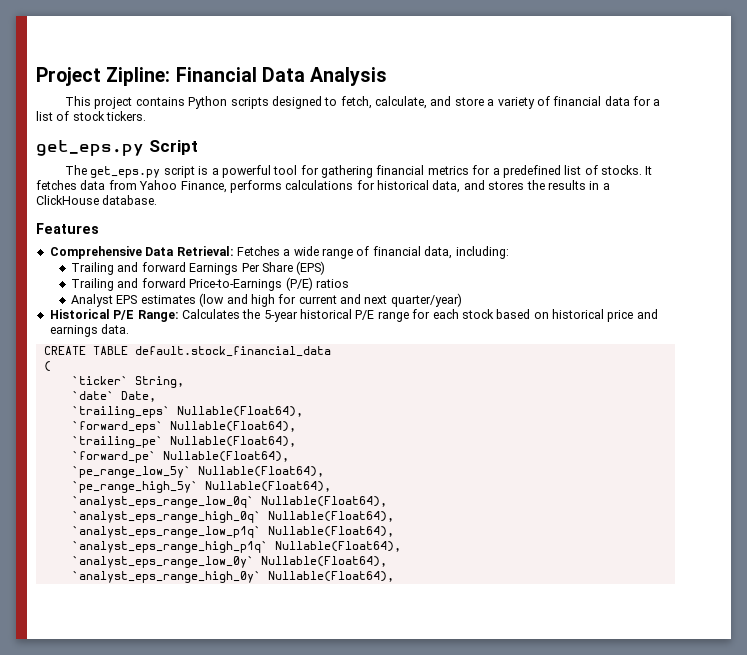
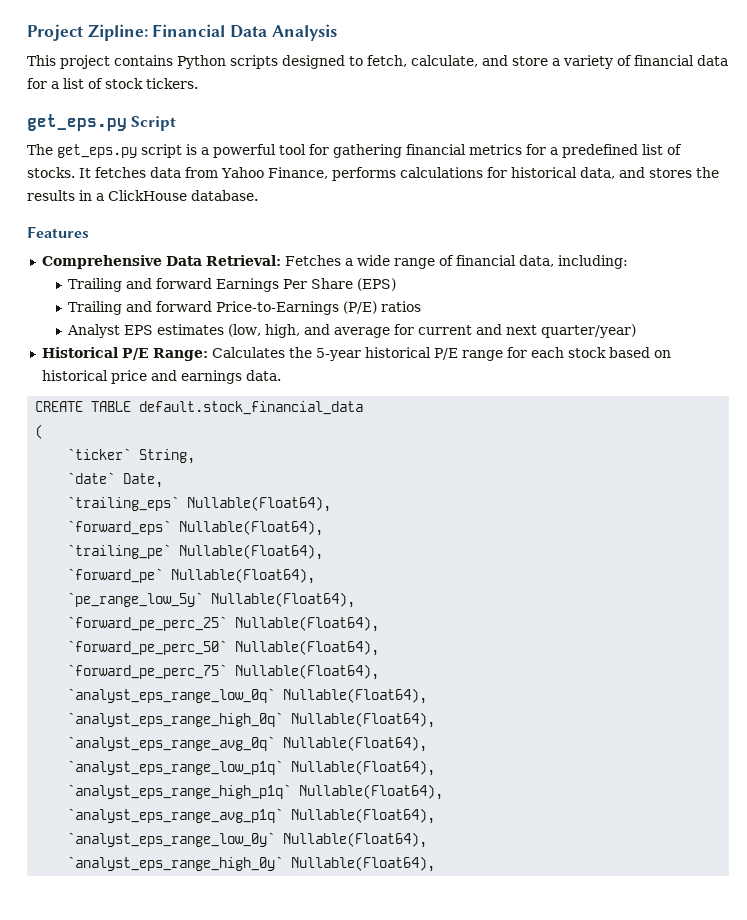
- Analyst EPS estimates (low and high for current and next quarter/year)
+ Analyst EPS estimates (low, high, and average for current and next quarter/year)
- `pe_range_high_5y` Nullable(Float64),
+ `forward_pe_perc_25` Nullable(Float64),
+ `forward_pe_perc_50` Nullable(Float64),
+ `forward_pe_perc_75` Nullable(Float64),
+ `analyst_eps_range_avg_0q` Nullable(Float64),
+ `analyst_eps_range_avg_p1q` Nullable(Float64),

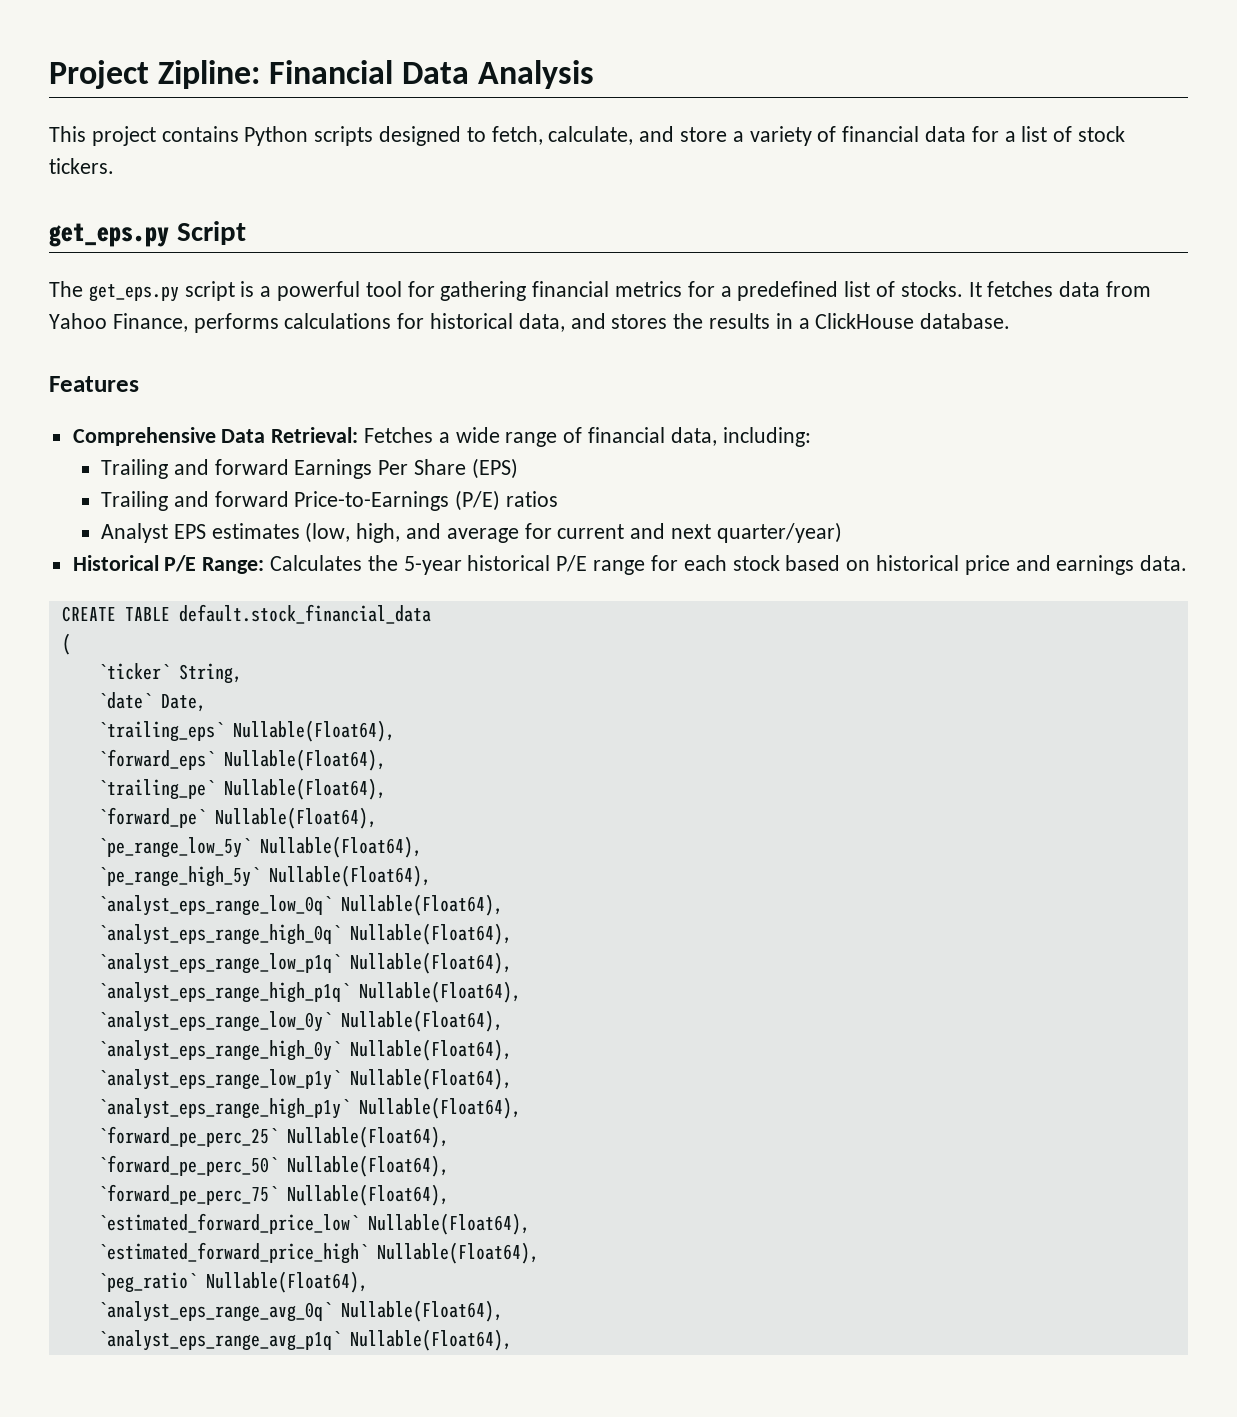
+ `pe_range_high_5y` Nullable(Float64),
+ `analyst_eps_range_low_0q` Nullable(Float64),
+ `analyst_eps_range_high_0q` Nullable(Float64),
+ `analyst_eps_range_low_p1q` Nullable(Float64),
+ `analyst_eps_range_high_p1q` Nullable(Float64),
+ `analyst_eps_range_low_0y` Nullable(Float64),
+ `analyst_eps_range_high_0y` Nullable(Float64),
+ `analyst_eps_range_low_p1y` Nullable(Float64),
+ `analyst_eps_range_high_p1y` Nullable(Float64),
- `analyst_eps_range_low_0q` Nullable(Float64),
- `analyst_eps_range_high_0q` Nullable(Float64),
+ `estimated_forward_price_low` Nullable(Float64),
+ `estimated_forward_price_high` Nullable(Float64),
+ `peg_ratio` Nullable(Float64),
- `analyst_eps_range_low_p1q` Nullable(Float64),
- `analyst_eps_range_high_p1q` Nullable(Float64),
  `analyst_eps_range_avg_p1q` Nullable(Float64),
- `analyst_eps_range_low_0y` Nullable(Float64),
- `analyst_eps_range_high_0y` Nullable(Float64),

